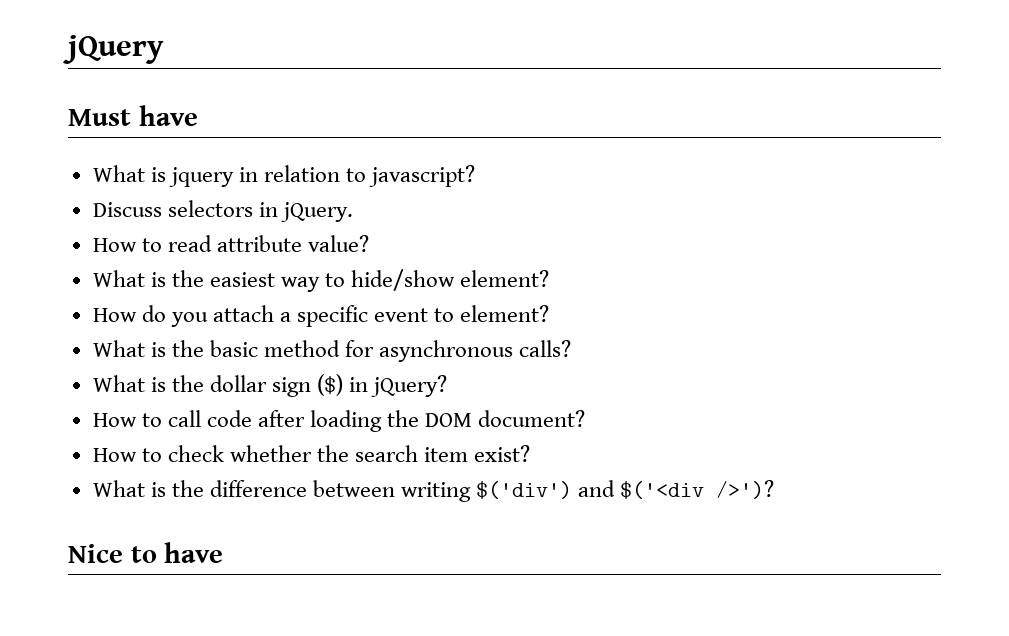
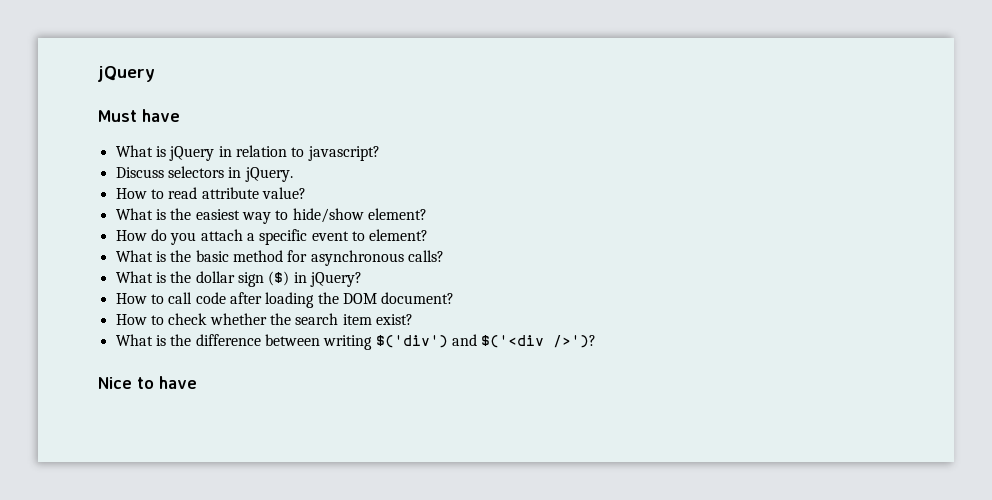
- What is jquery in relation to javascript?
+ What is jQuery in relation to javascript?

